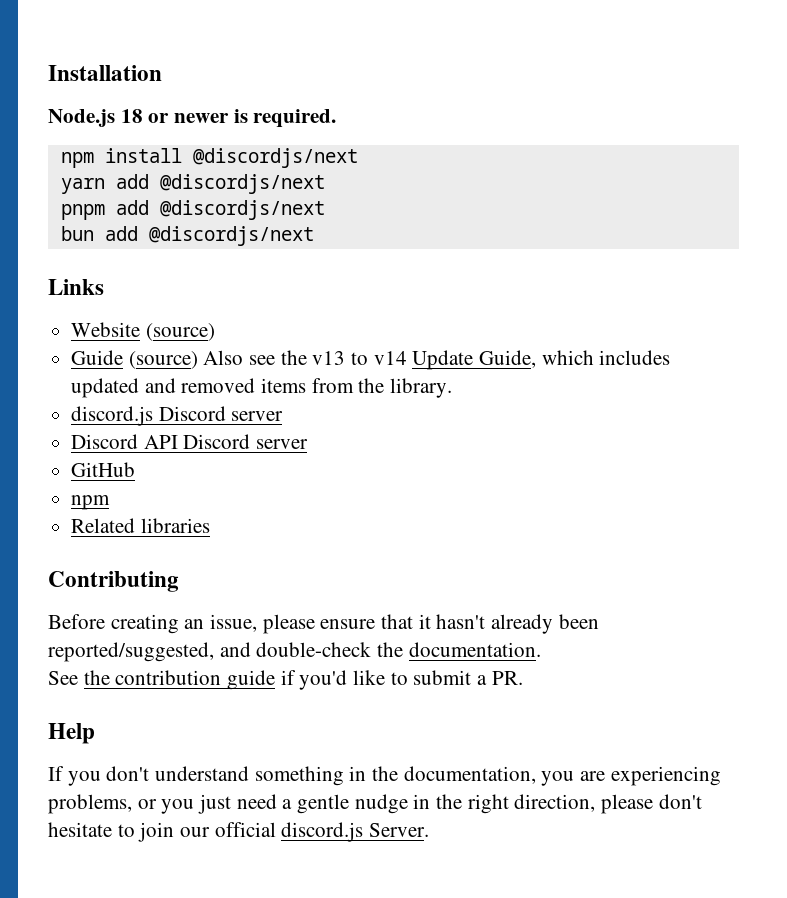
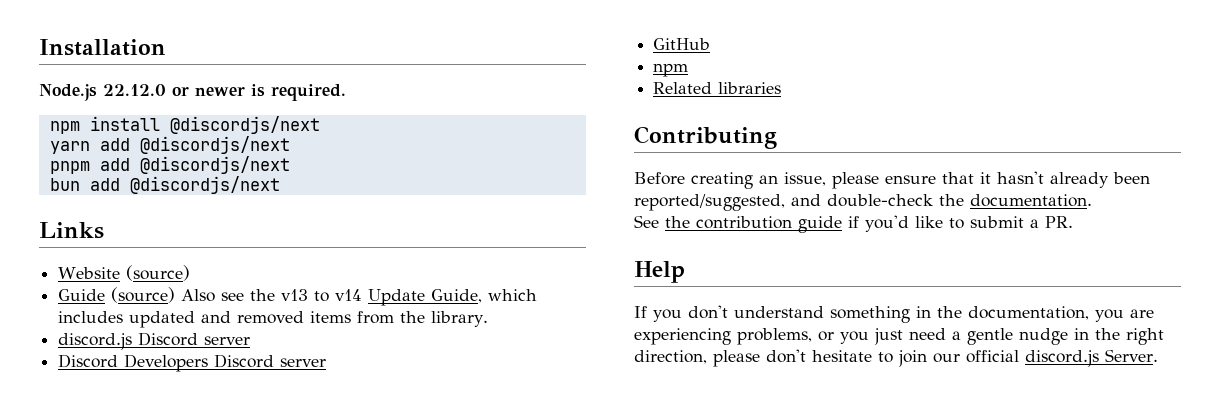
- Node.js 18 or newer is required.
+ Node.js 22.12.0 or newer is required.
- Discord API Discord server
+ Discord Developers Discord server

